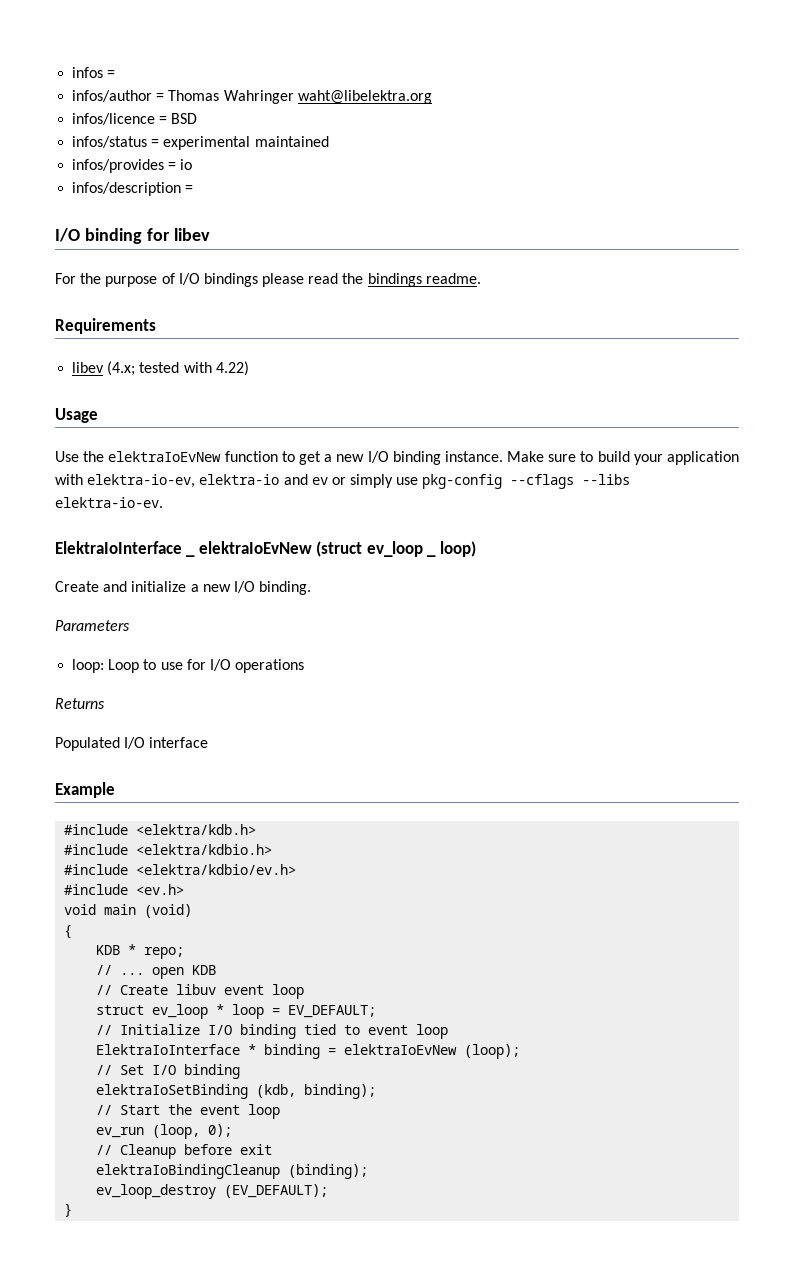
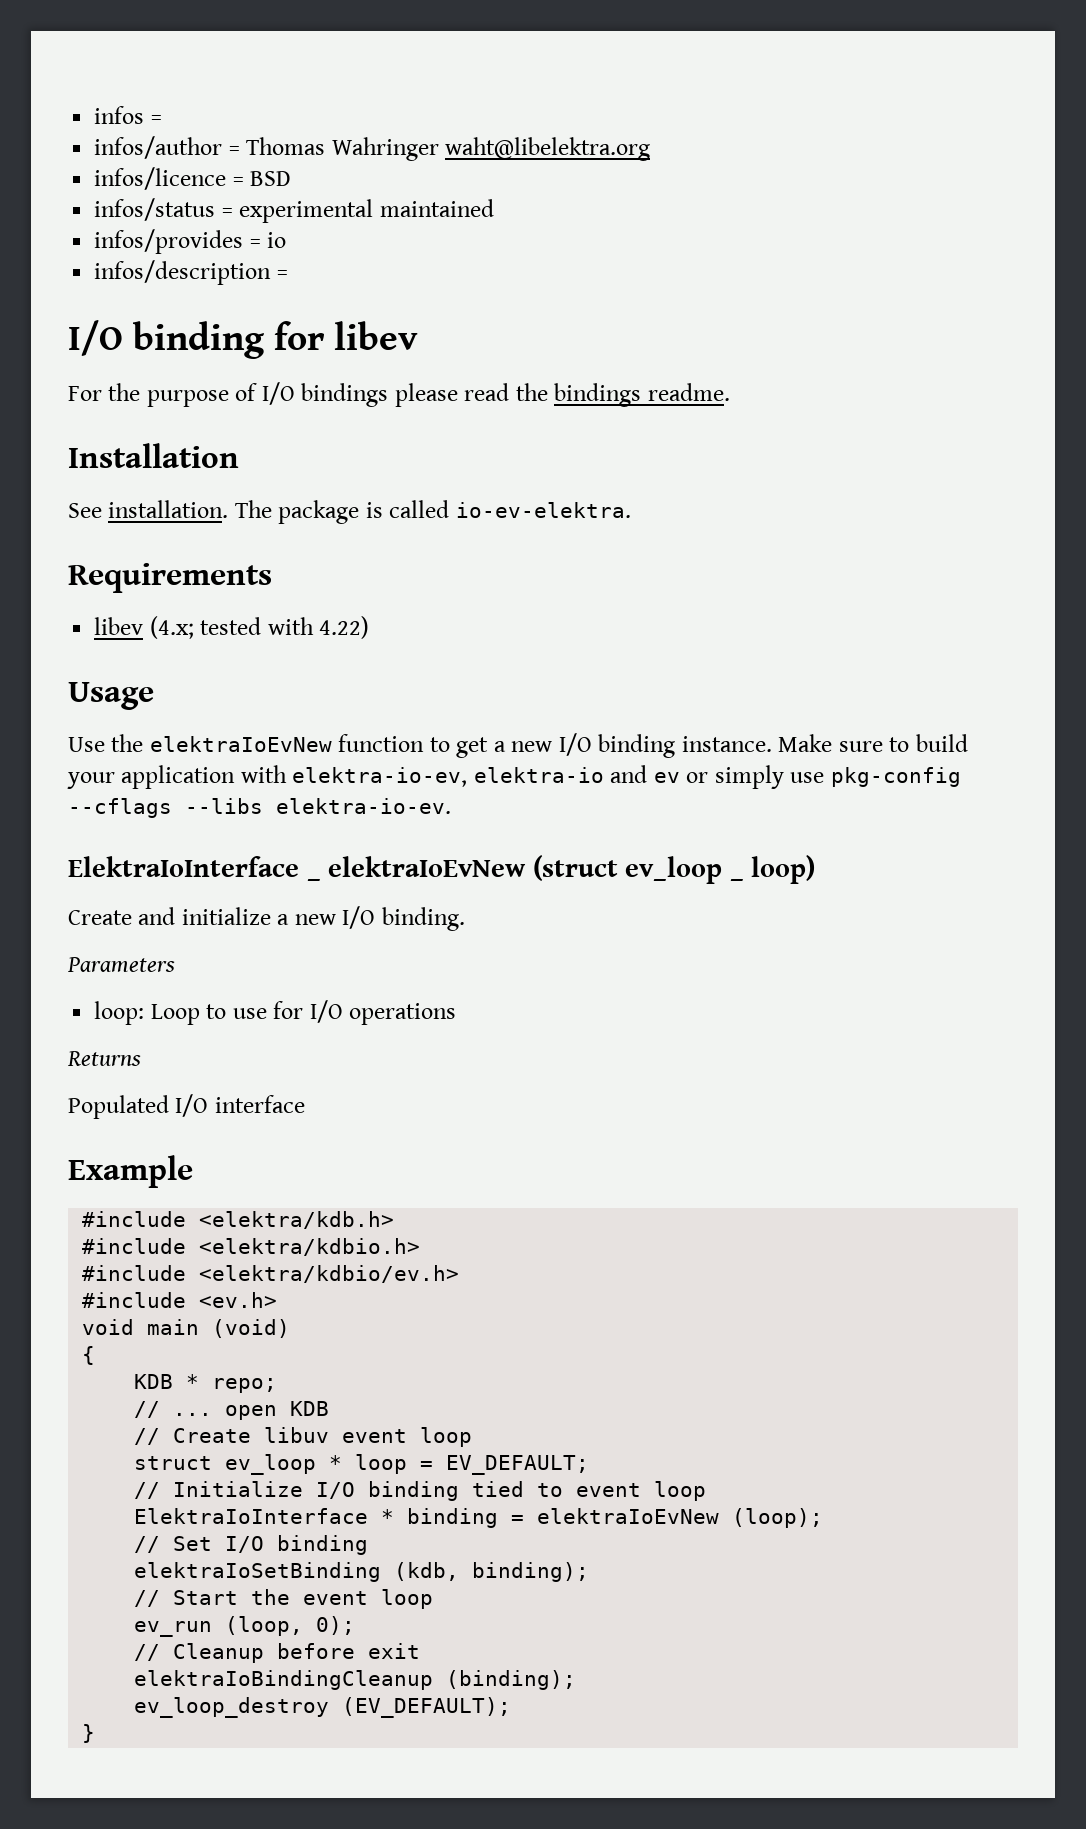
+ Installation
+ See installation. The package is called io-ev-elektra.

